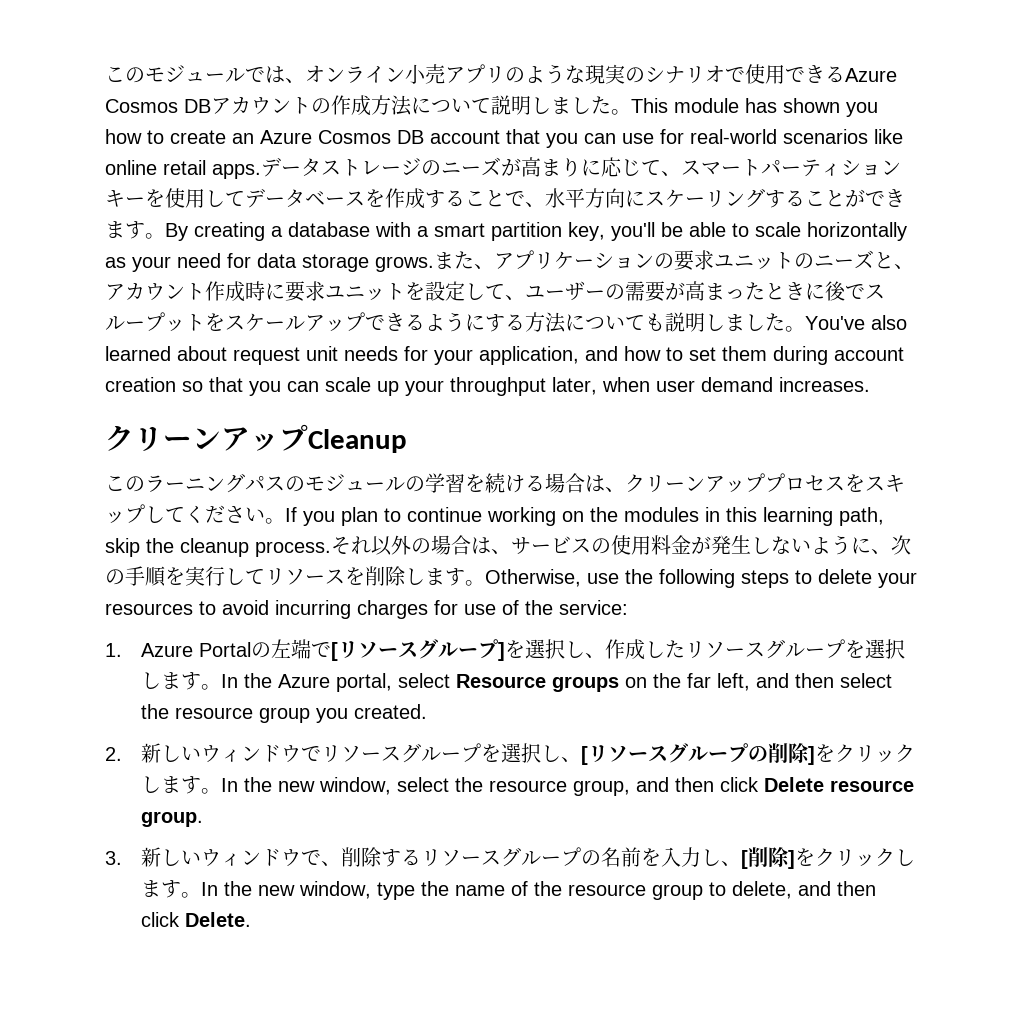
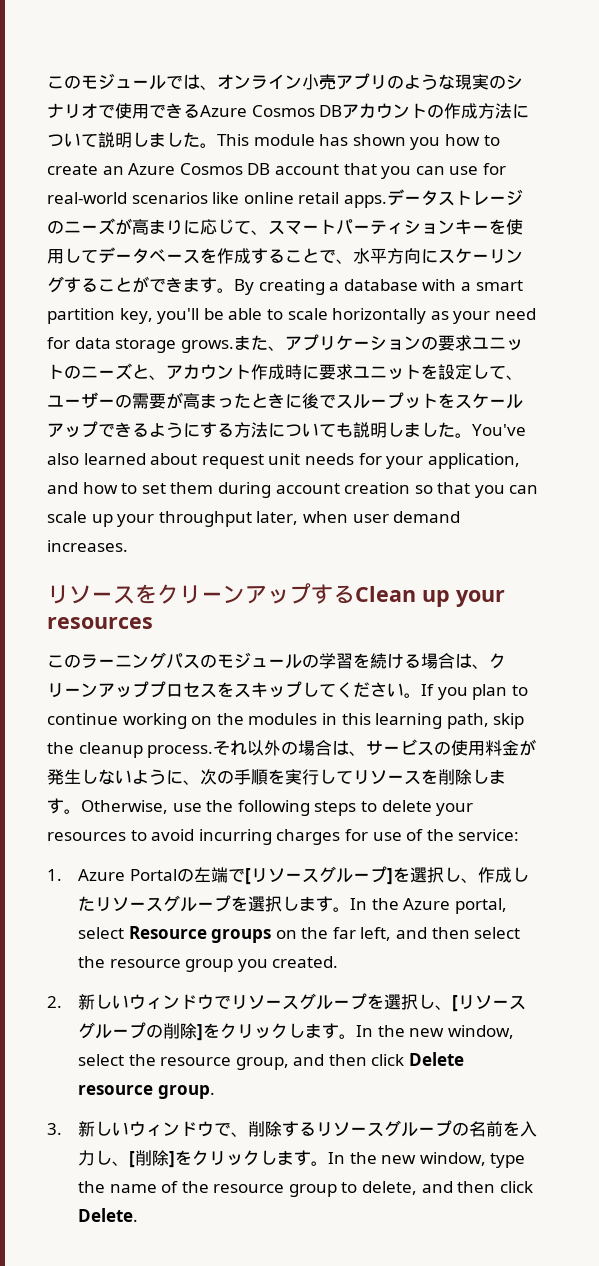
- クリーンアップCleanup
+ リソースをクリーンアップするClean up your resources

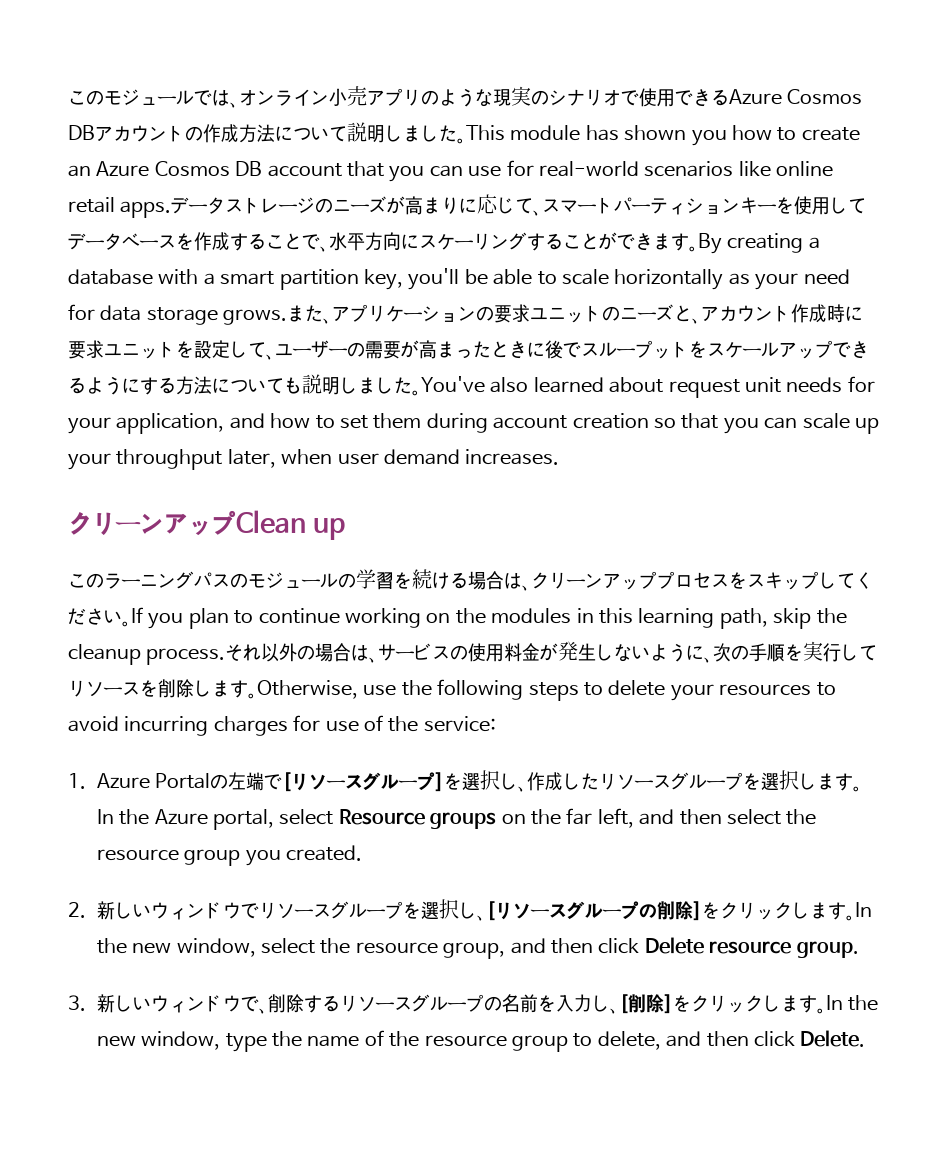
- リソースをクリーンアップするClean up your resources
+ クリーンアップClean up

